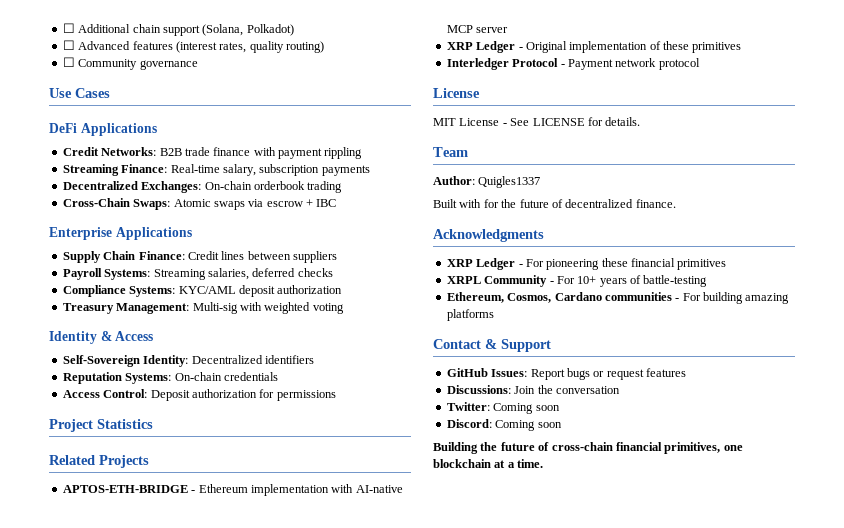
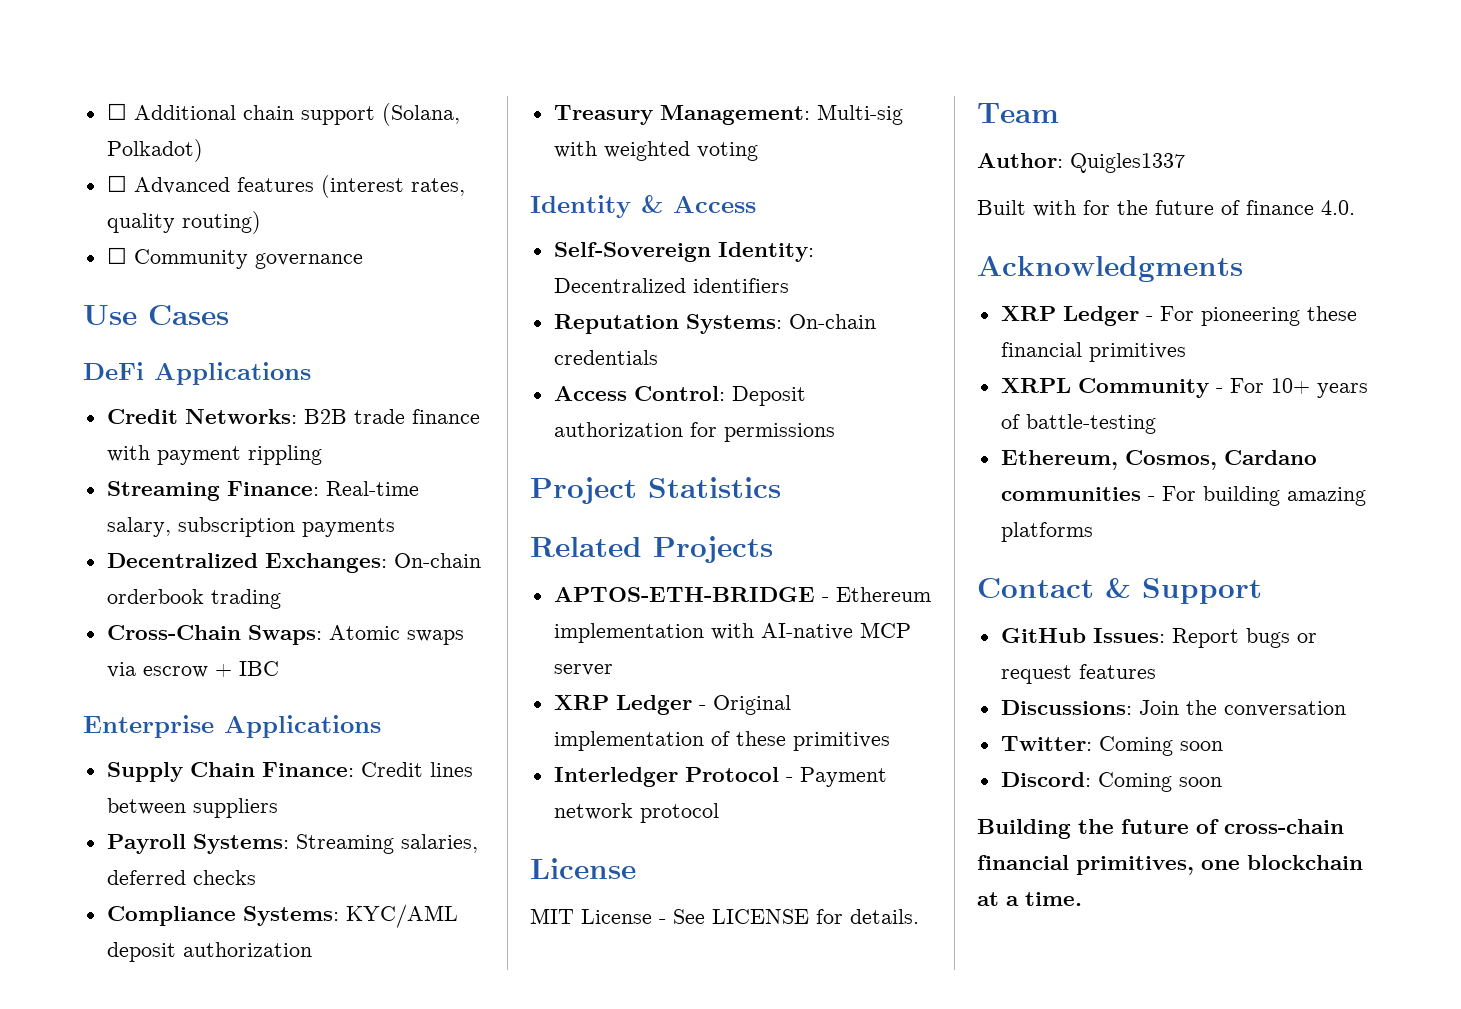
- Built with for the future of decentralized finance.
+ Built with for the future of finance 4.0.

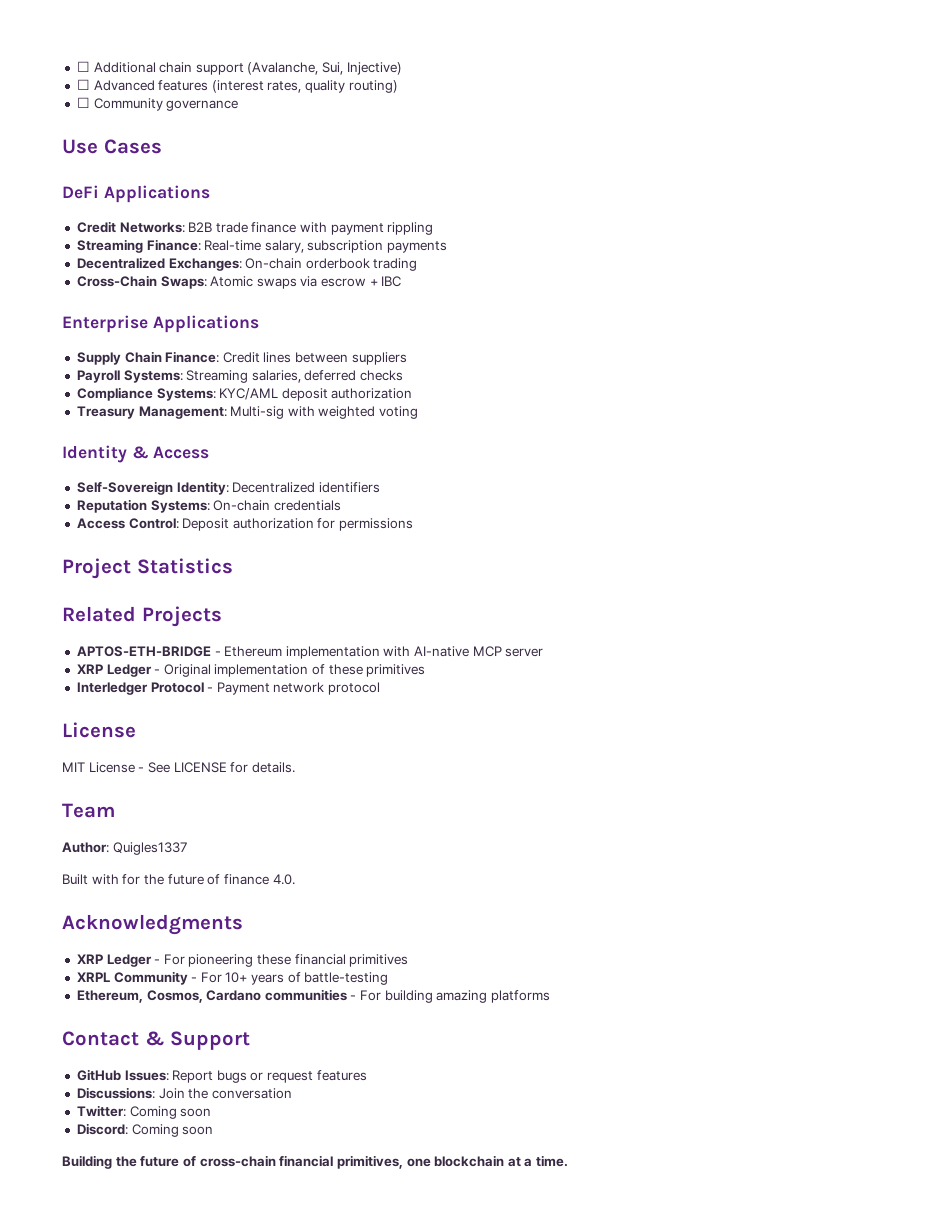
- ☐ Additional chain support (Solana, Polkadot)
+ ☐ Additional chain support (Avalanche, Sui, Injective)

